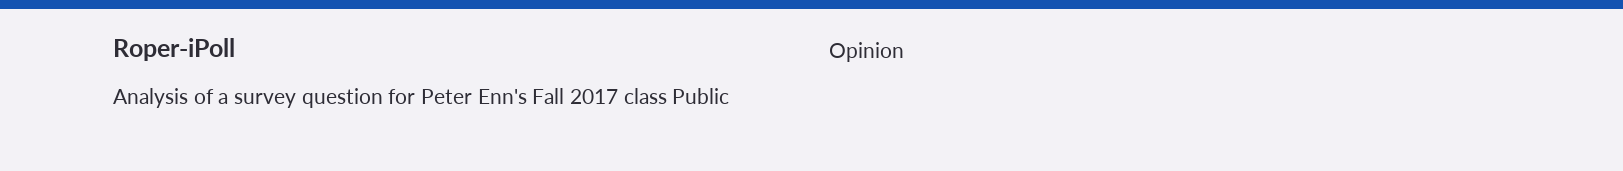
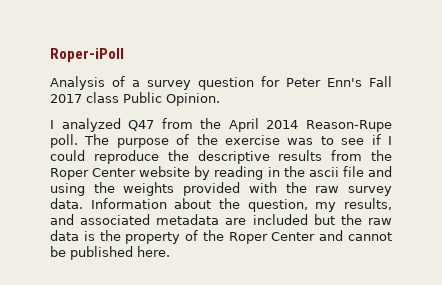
- Analysis of a survey question for Peter Enn's Fall 2017 class Public Opinion
+ Analysis of a survey question for Peter Enn's Fall 2017 class Public Opinion.
+ I analyzed Q47 from the April 2014 Reason-Rupe poll. The purpose of the exercise was to see if I could reproduce the descriptive results from the Roper Center website by reading in the ascii file and using the weights provided with the raw survey data. Information about the question, my results, and associated metadata are included but the raw data is the property of the Roper Center and cannot be published here.

